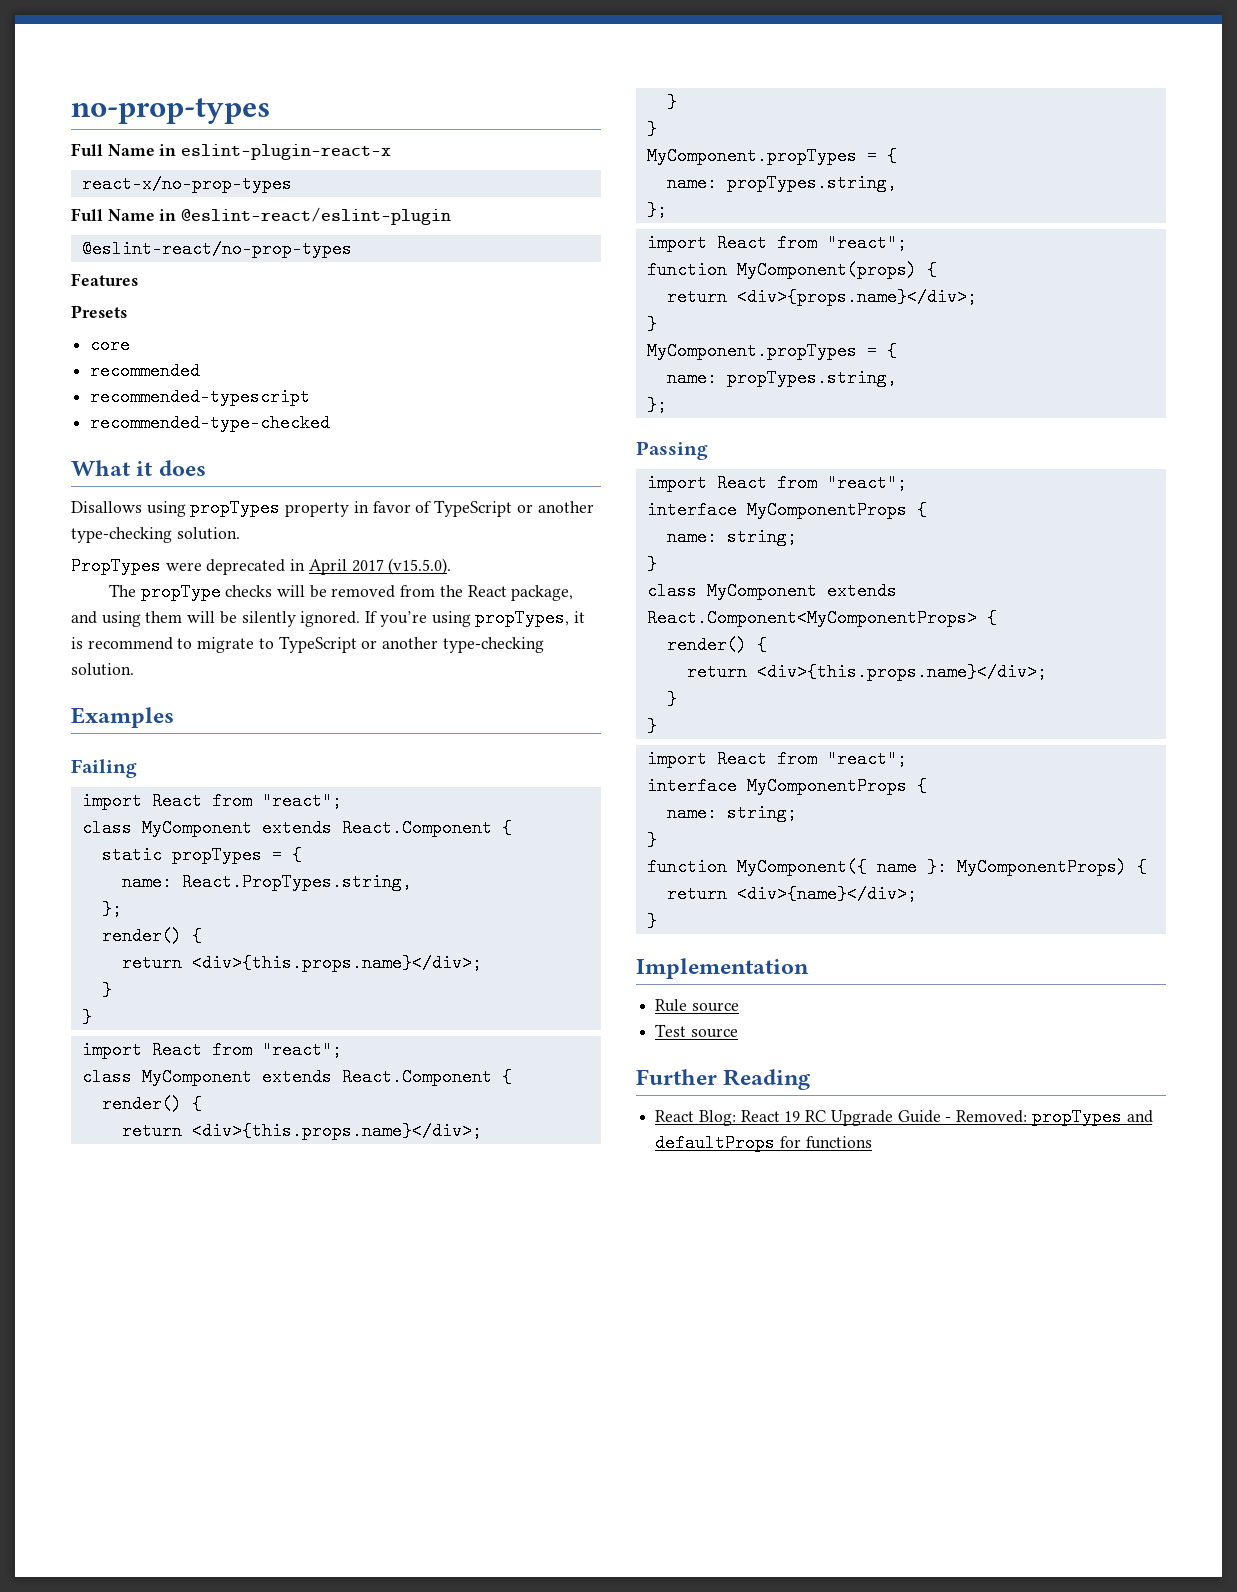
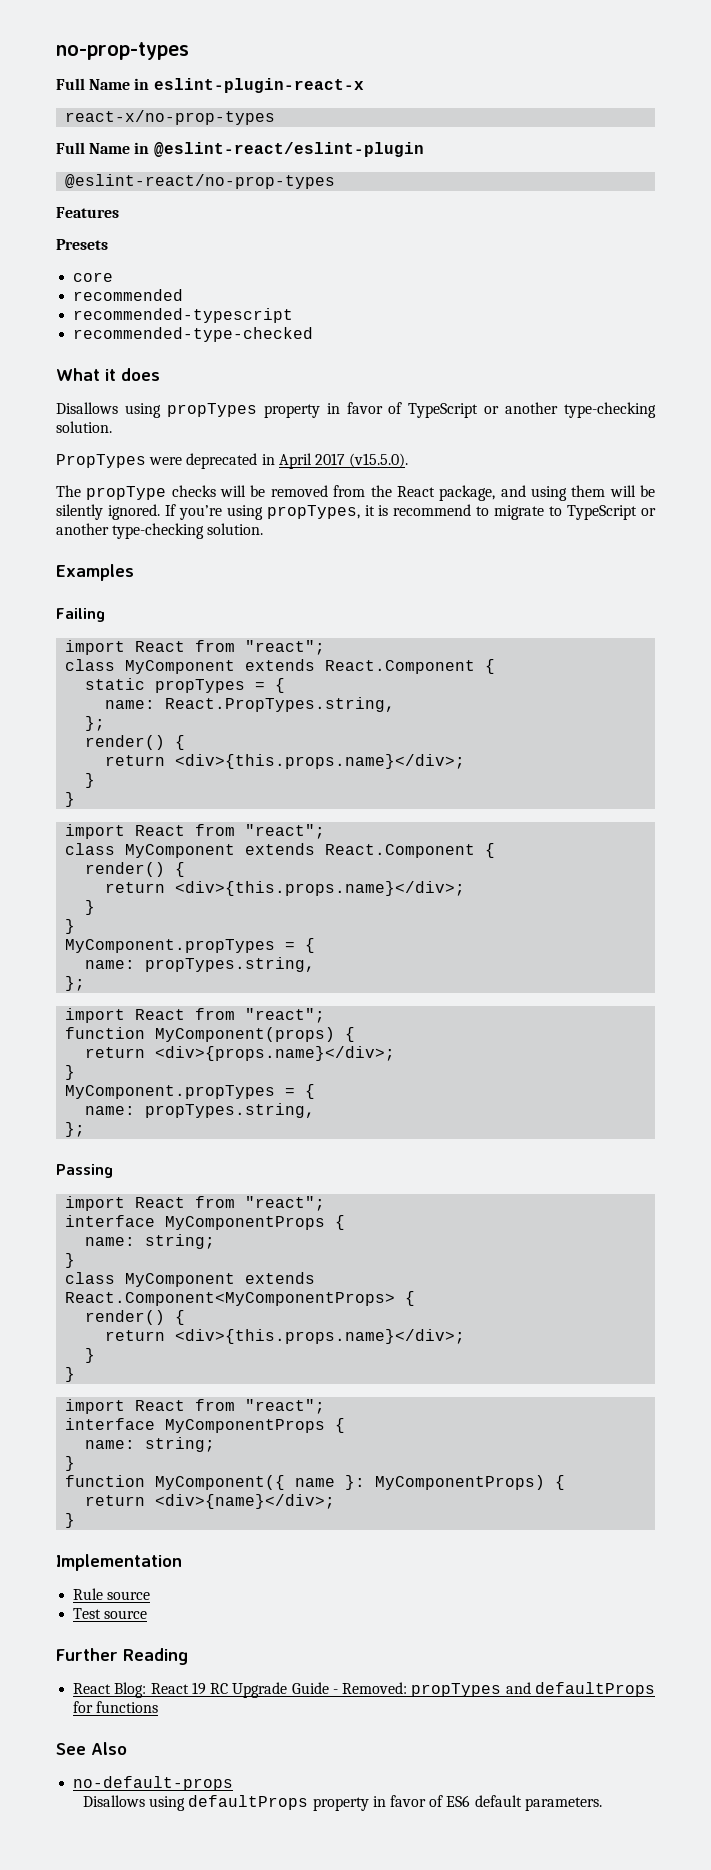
+ See Also
+ no-default-props
+ Disallows using defaultProps property in favor of ES6 default parameters.

